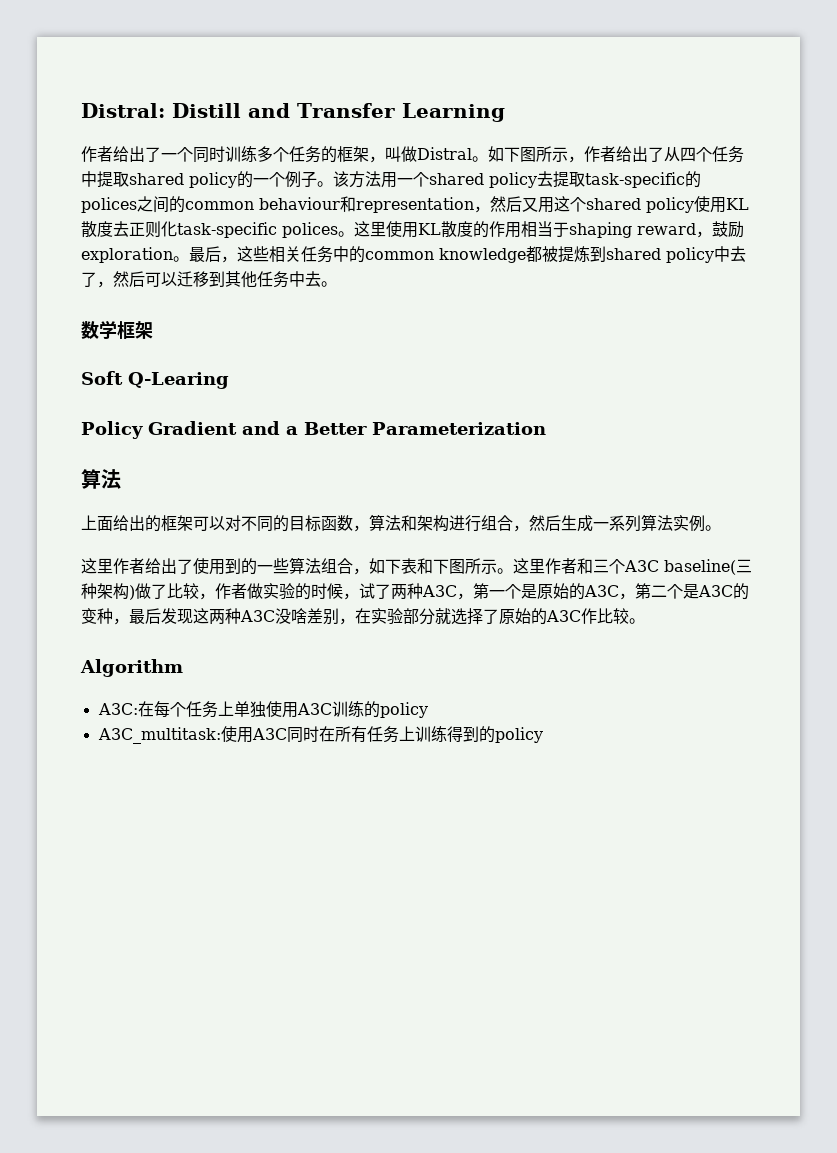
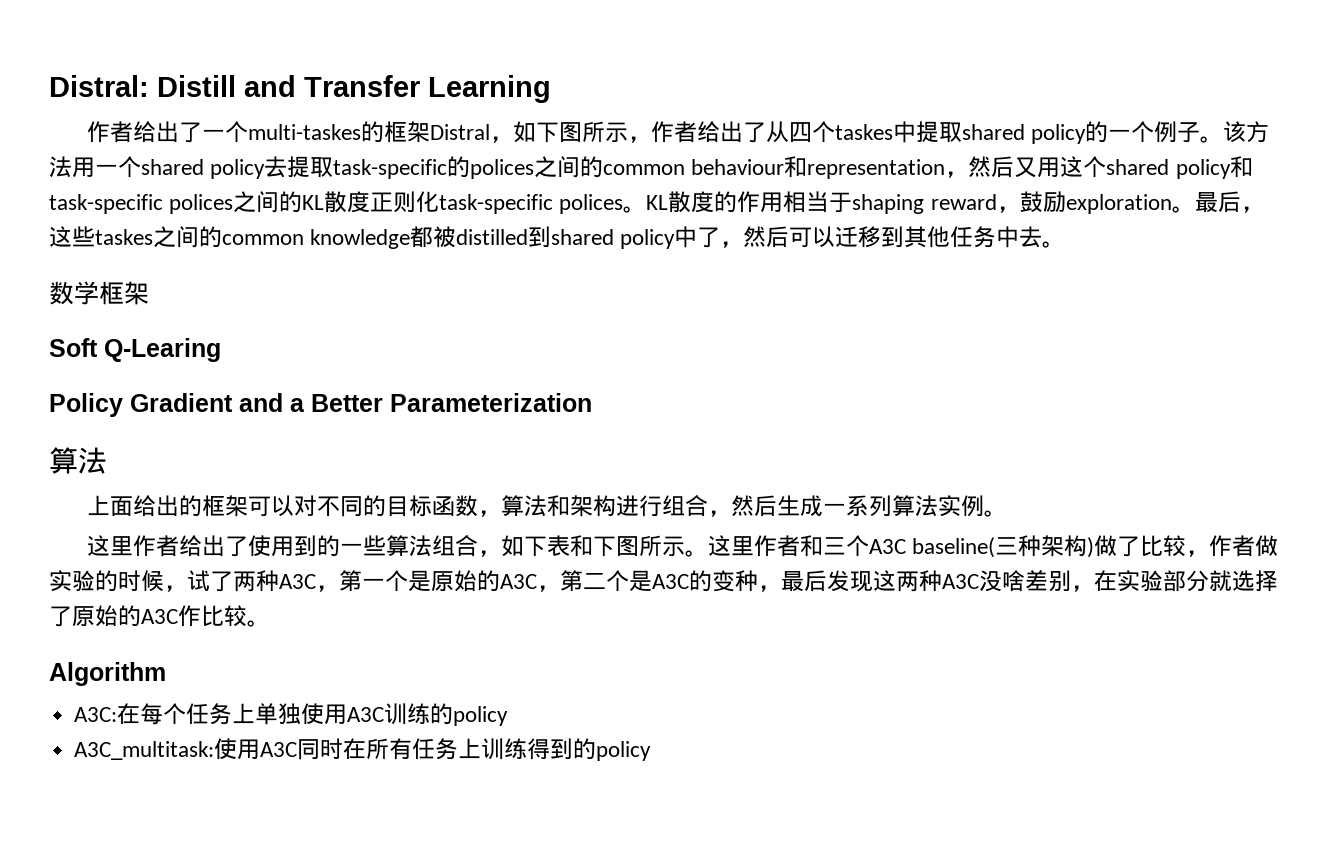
- 作者给出了一个同时训练多个任务的框架，叫做Distral。如下图所示，作者给出了从四个任务中提取shared policy的一个例子。
+ 作者给出了一个multi-taskes的框架Distral，如下图所示，作者给出了从四个taskes中提取shared policy的一个例子。
- 该方法用一个shared policy去提取task-specific的polices之间的common behaviour和representation，然后又用这个shared policy使用KL散度去正则化task-specific polices。
+ 该方法用一个shared policy去提取task-specific的polices之间的common behaviour和representation，然后又用这个shared policy和task-specific polices之间的KL散度正则化task-specific polices。
- 这里使用KL散度的作用相当于shaping reward，鼓励exploration。
+ KL散度的作用相当于shaping reward，鼓励exploration。
- 最后，这些相关任务中的common knowledge都被提炼到shared policy中去了，然后可以迁移到其他任务中去。
+ 最后，这些taskes之间的common knowledge都被distilled到shared policy中了，然后可以迁移到其他任务中去。

